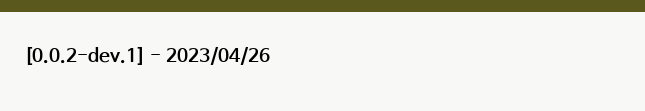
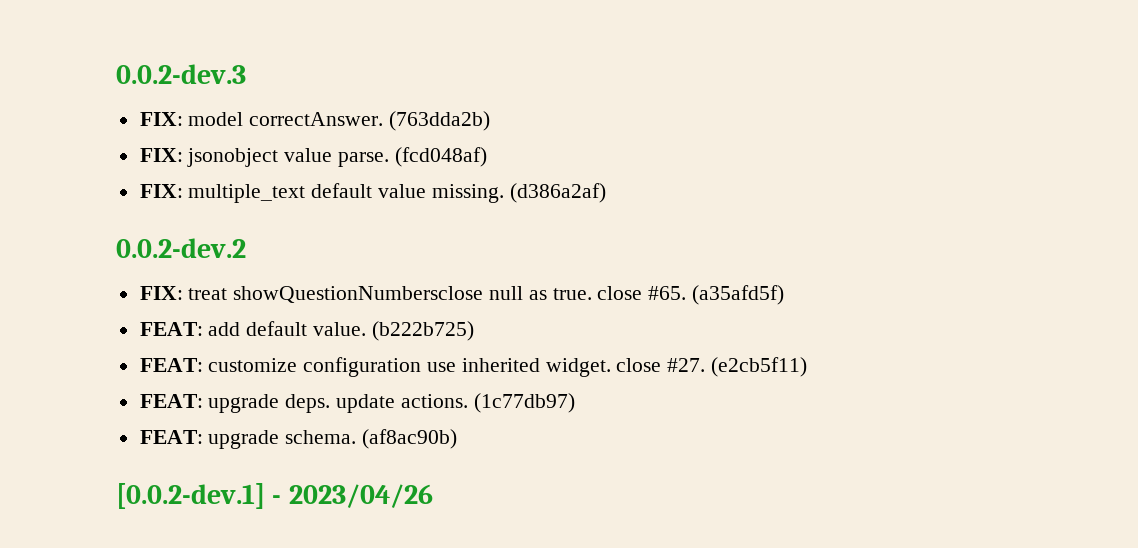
+ 0.0.2-dev.3
+ FIX: model correctAnswer. (763dda2b)
+ FIX: jsonobject value parse. (fcd048af)
+ FIX: multiple_text default value missing. (d386a2af)
+ 0.0.2-dev.2
+ FIX: treat showQuestionNumbersclose null as true. close #65. (a35afd5f)
+ FEAT: add default value. (b222b725)
+ FEAT: customize configuration use inherited widget. close #27. (e2cb5f11)
+ FEAT: upgrade deps. update actions. (1c77db97)
+ FEAT: upgrade schema. (af8ac90b)

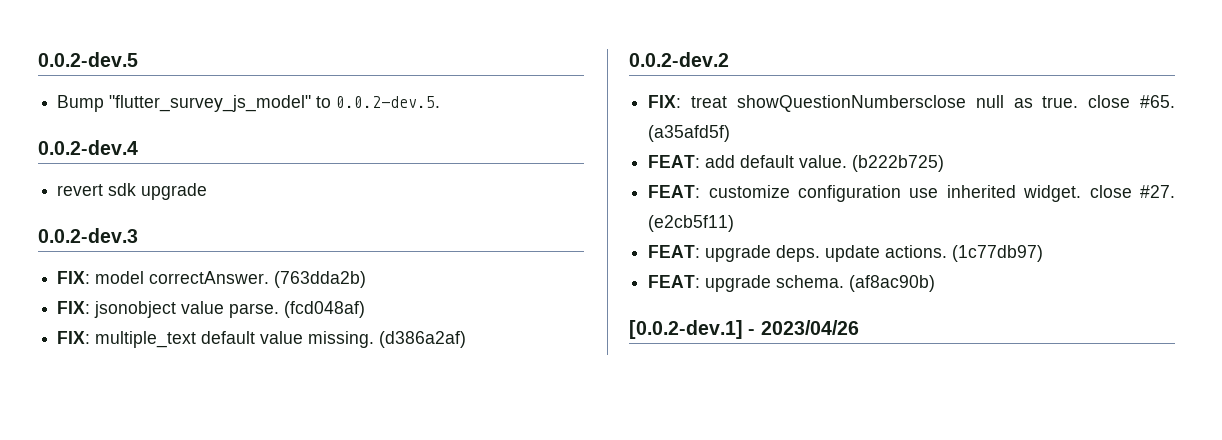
+ 0.0.2-dev.5
+ Bump "flutter_survey_js_model" to 0.0.2-dev.5.
+ 0.0.2-dev.4
+ revert sdk upgrade

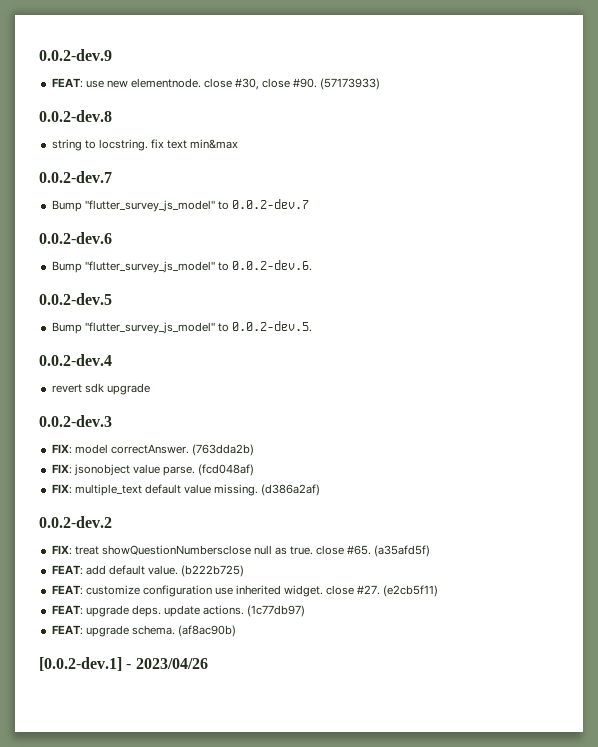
+ 0.0.2-dev.9
+ FEAT: use new elementnode. close #30, close #90. (57173933)
+ 0.0.2-dev.8
+ string to locstring. fix text min&max
+ 0.0.2-dev.7
+ Bump "flutter_survey_js_model" to 0.0.2-dev.7
+ 0.0.2-dev.6
+ Bump "flutter_survey_js_model" to 0.0.2-dev.6.

